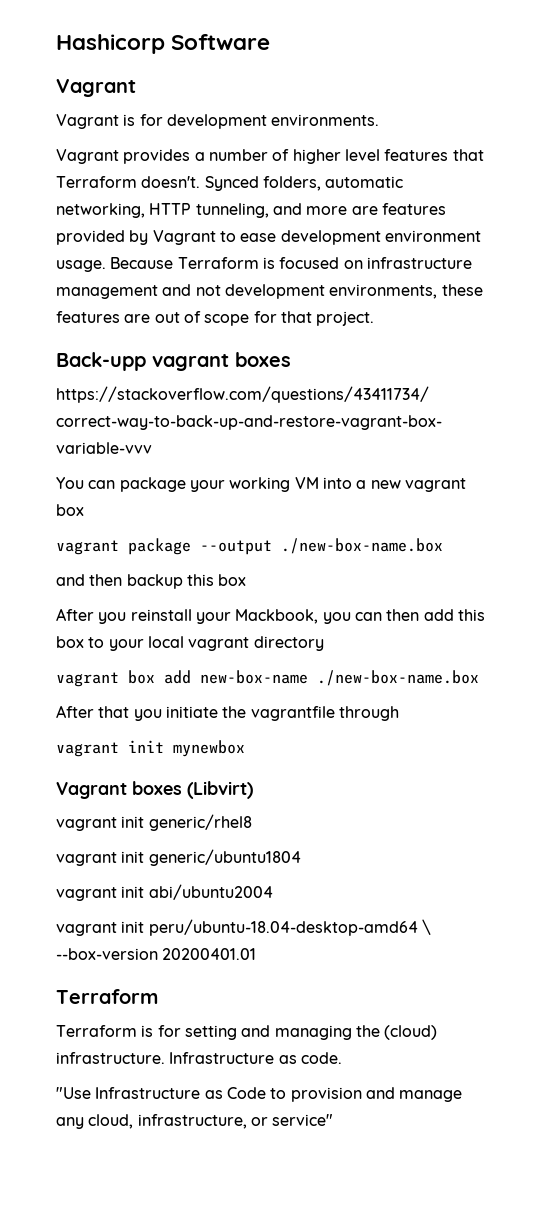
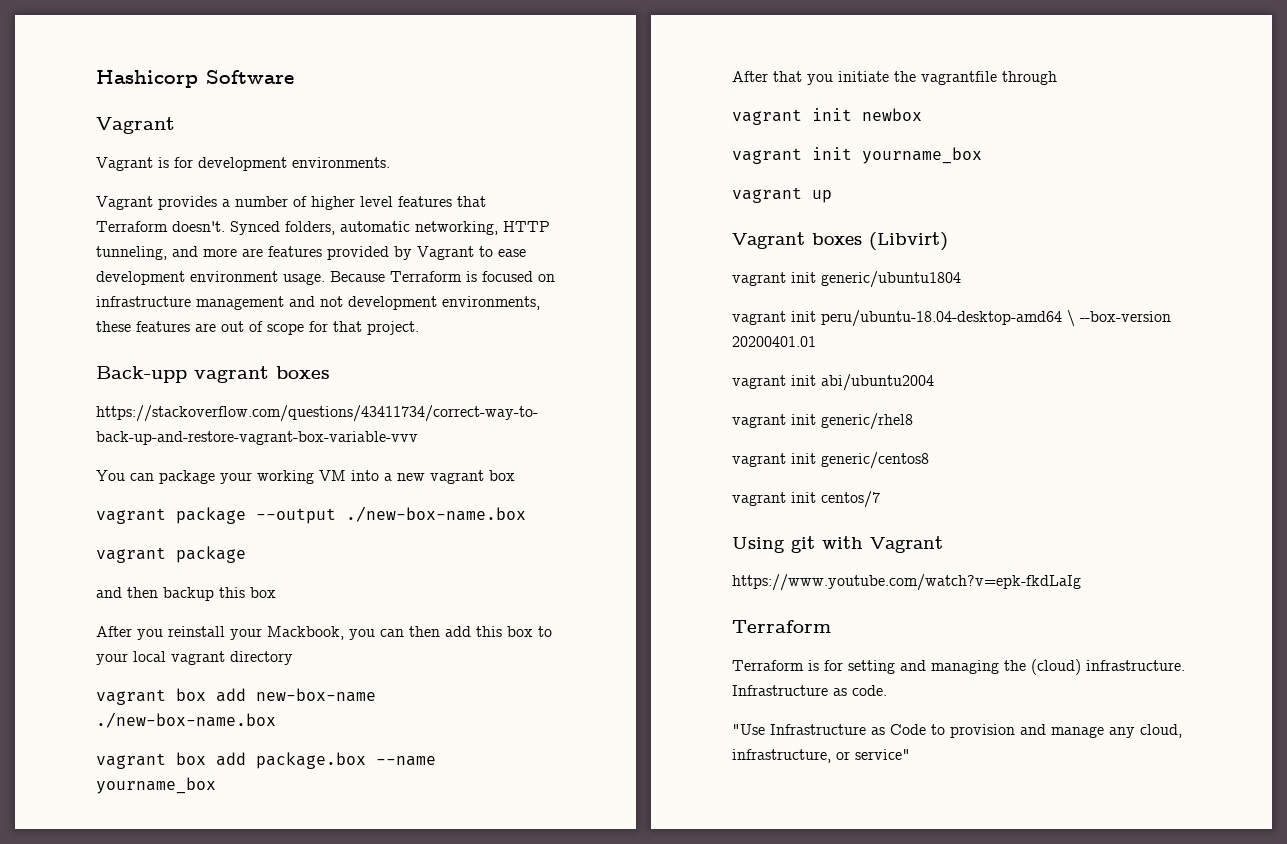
  vagrant package --output ./new-box-name.box
+ vagrant package
+ vagrant box add package.box --name yourname_box
- vagrant init mynewbox
+ vagrant init newbox
+ vagrant init yourname_box
+ vagrant up
- vagrant init generic/rhel8
  vagrant init generic/ubuntu1804
+ vagrant init peru/ubuntu-18.04-desktop-amd64 \ --box-version 20200401.01
- vagrant init peru/ubuntu-18.04-desktop-amd64 \ --box-version 20200401.01
+ vagrant init generic/rhel8
+ vagrant init generic/centos8
+ vagrant init centos/7
+ Using git with Vagrant
+ https://www.youtube.com/watch?v=epk-fkdLaIg

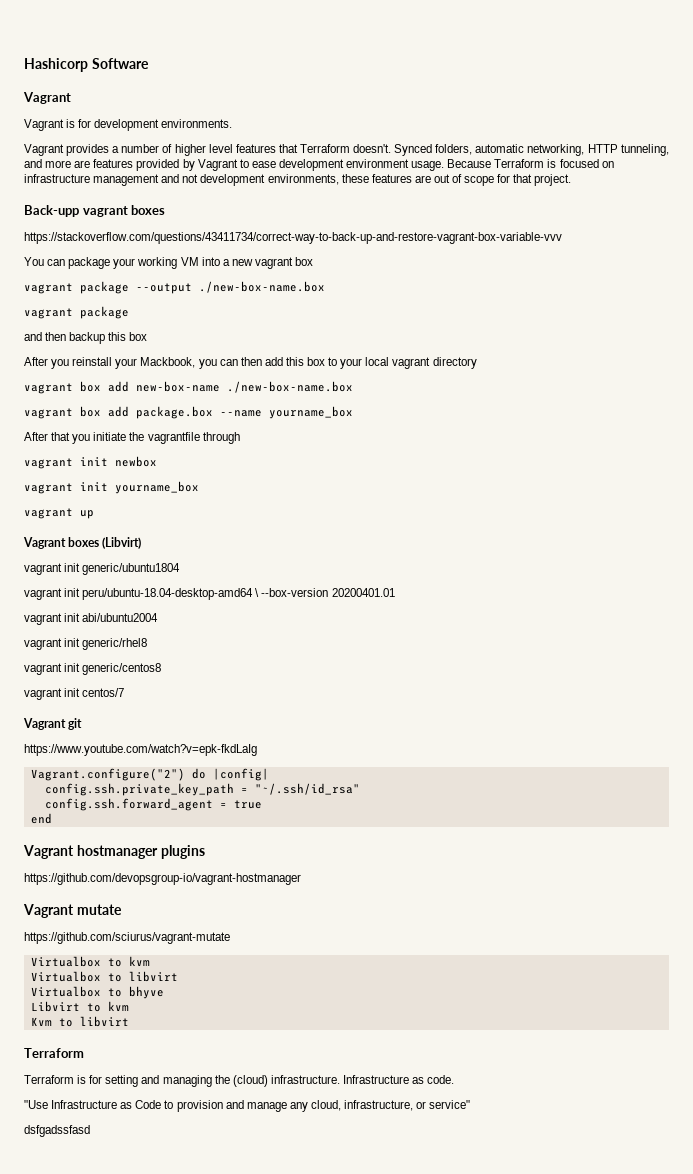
- Using git with Vagrant
+ Vagrant git
+ Vagrant.configure("2") do |config|
+ config.ssh.private_key_path = "~/.ssh/id_rsa"
+ config.ssh.forward_agent = true
+ end
+ Vagrant hostmanager plugins
+ https://github.com/devopsgroup-io/vagrant-hostmanager
+ Vagrant mutate
+ https://github.com/sciurus/vagrant-mutate
+ Virtualbox to kvm
+ Virtualbox to libvirt
+ Virtualbox to bhyve
+ Libvirt to kvm
+ Kvm to libvirt
+ dsfgadssfasd

